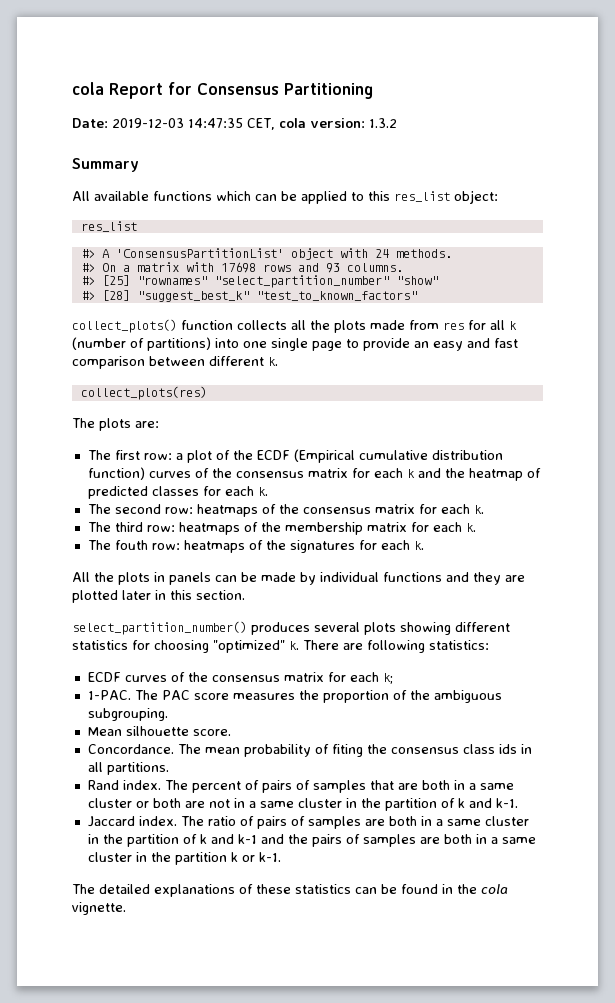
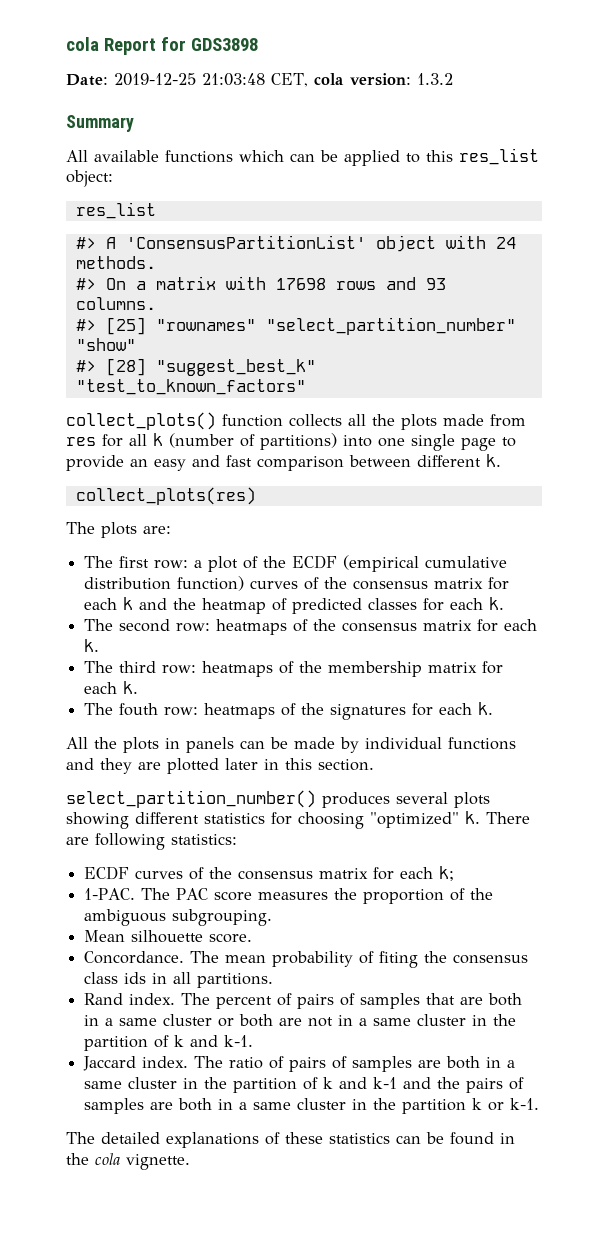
- cola Report for Consensus Partitioning
+ cola Report for GDS3898
- Date: 2019-12-03 14:47:35 CET, cola version: 1.3.2
+ Date: 2019-12-25 21:03:48 CET, cola version: 1.3.2
- The first row: a plot of the ECDF (Empirical cumulative distribution function) curves of the consensus matrix for each k and the heatmap of predicted classes for each k.
+ The first row: a plot of the ECDF (empirical cumulative distribution function) curves of the consensus matrix for each k and the heatmap of predicted classes for each k.

